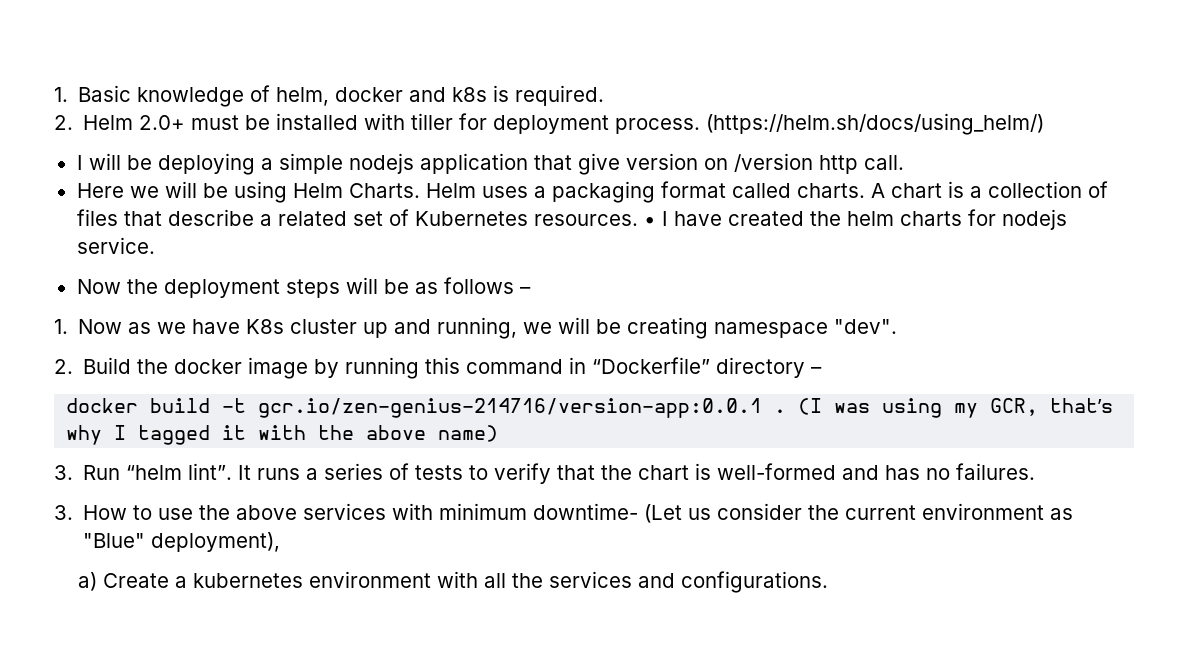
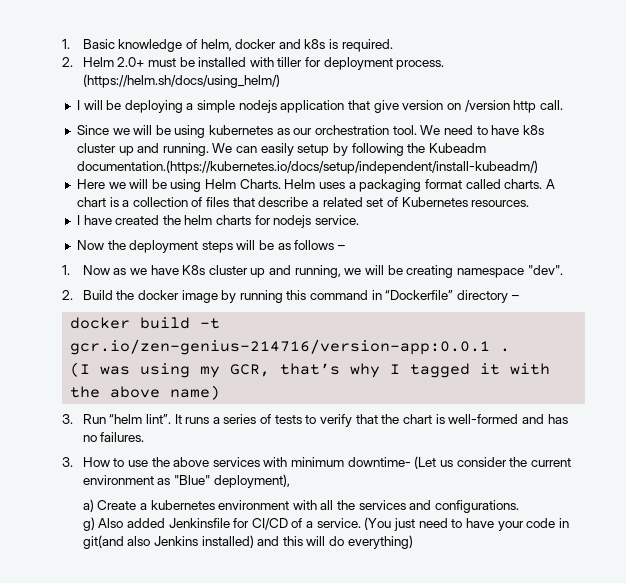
+ Since we will be using kubernetes as our orchestration tool. We need to have k8s cluster up and running. We can easily setup by following the Kubeadm documentation.(https://kubernetes.io/docs/setup/independent/install-kubeadm/)
- A chart is a collection of files that describe a related set of Kubernetes resources. • I have created the helm charts for nodejs service.
+ A chart is a collection of files that describe a related set of Kubernetes resources.
+ I have created the helm charts for nodejs service.
- docker build -t gcr.io/zen-genius-214716/version-app:0.0.1 . (I was using my GCR, that’s why I tagged it with the above name)
+ docker build -t gcr.io/zen-genius-214716/version-app:0.0.1 .
+ (I was using my GCR, that’s why I tagged it with the above name)
+ g) Also added Jenkinsfile for CI/CD of a service. (You just need to have your code in git(and also Jenkins installed) and this will do everything)

